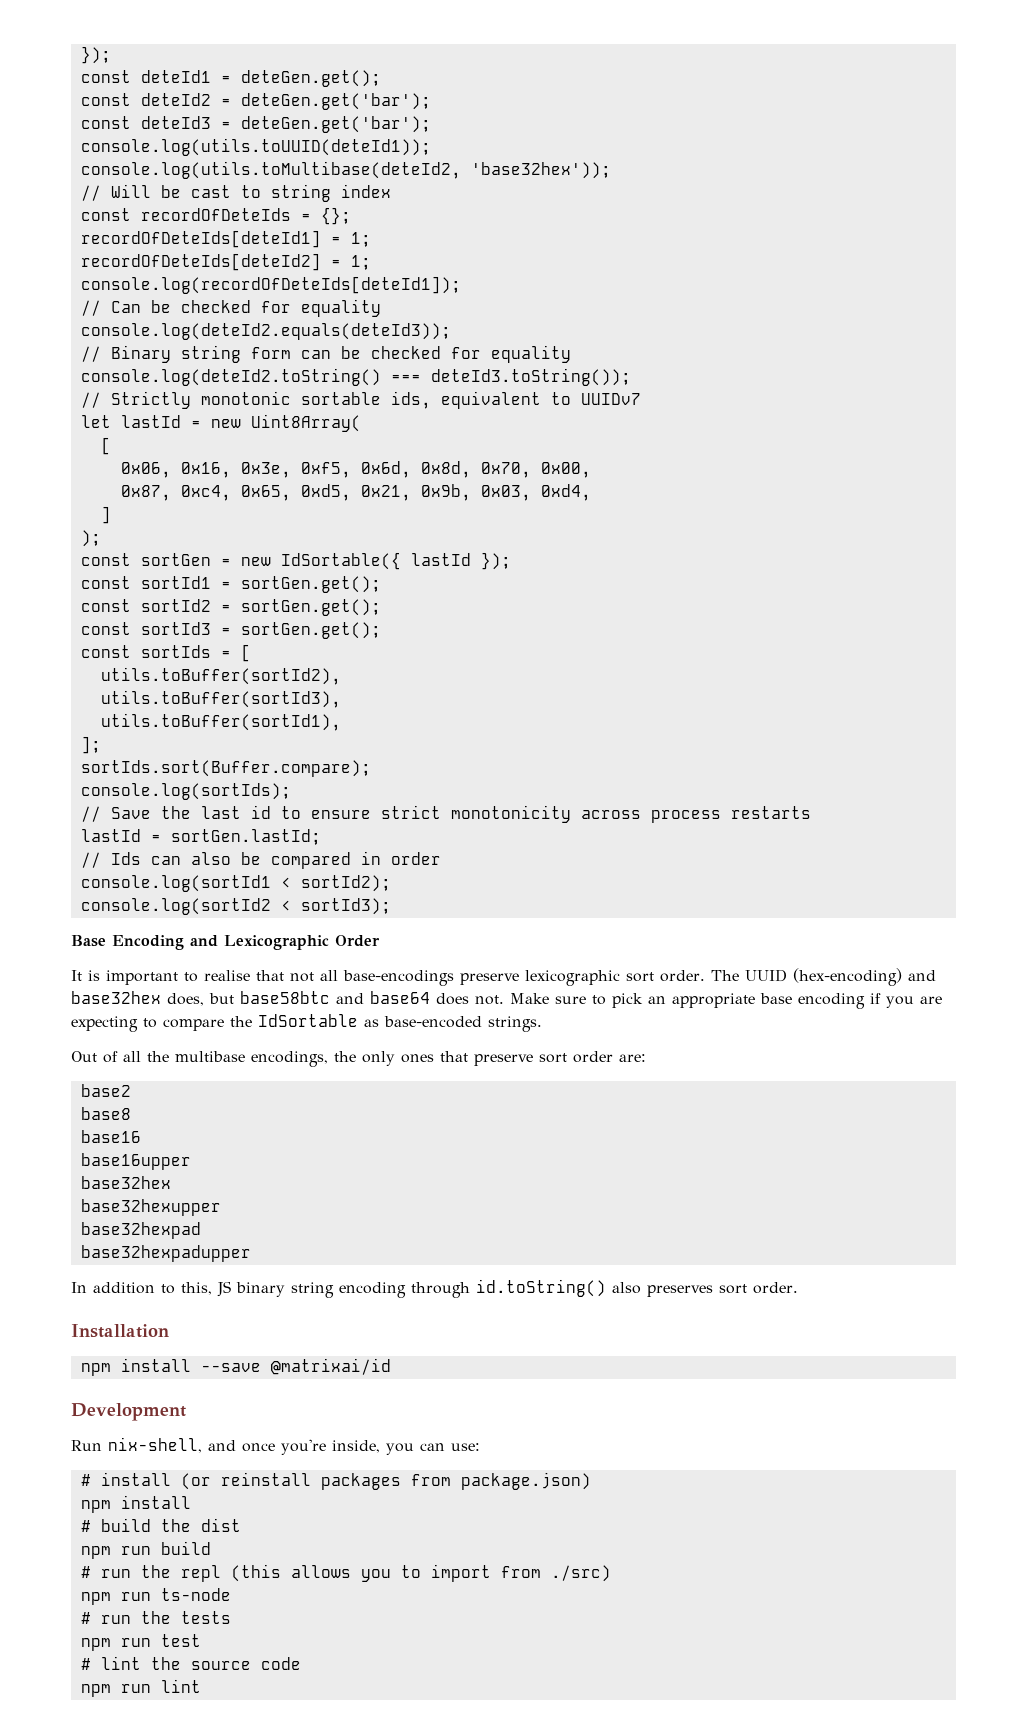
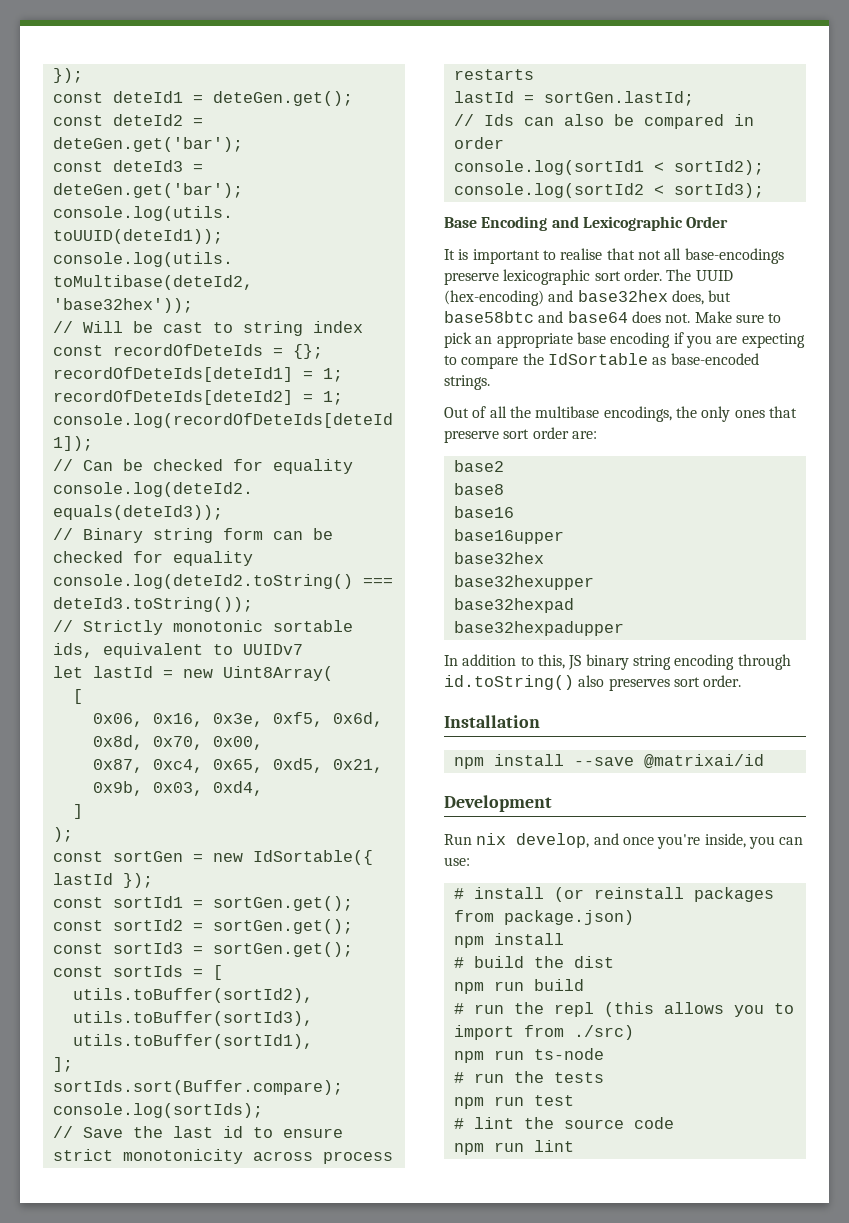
- Run nix-shell, and once you're inside, you can use:
+ Run nix develop, and once you're inside, you can use:

